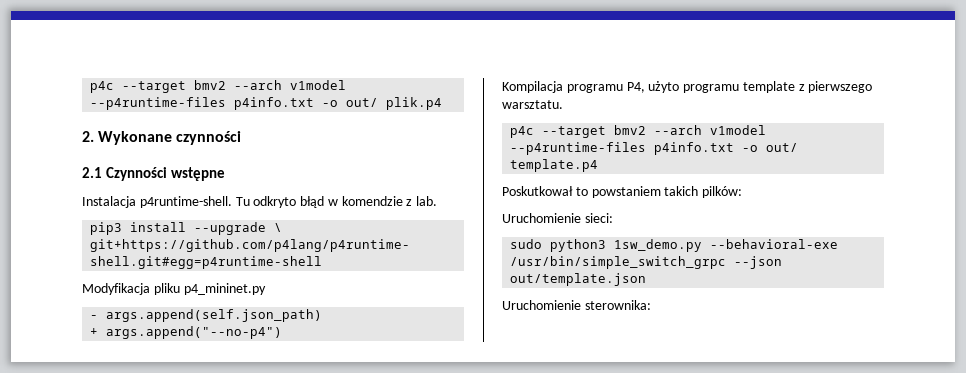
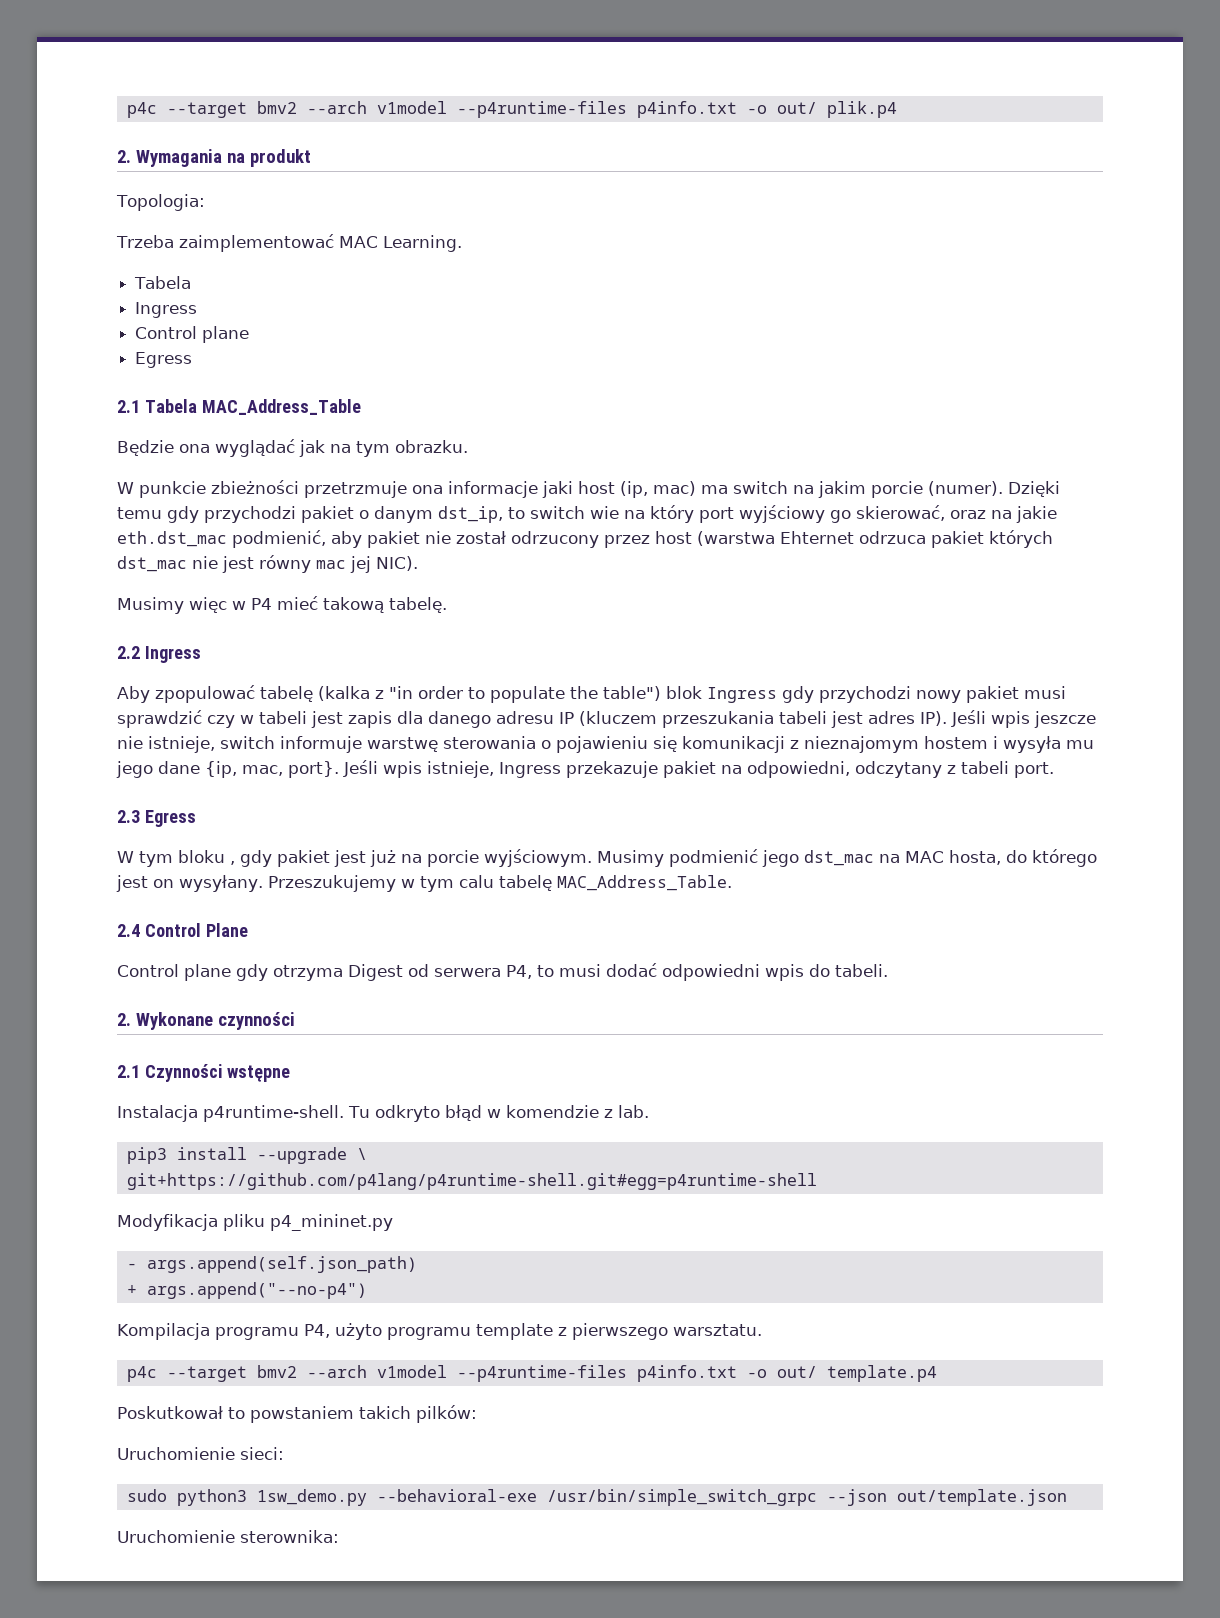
+ 2. Wymagania na produkt
+ Topologia:
+ Trzeba zaimplementować MAC Learning.
+ Tabela
+ Ingress
+ Control plane
+ Egress
+ 2.1 Tabela MAC_Address_Table
+ Będzie ona wyglądać jak na tym obrazku.
+ W punkcie zbieżności przetrzmuje ona informacje jaki host (ip, mac) ma switch na jakim porcie (numer). Dzięki temu gdy przychodzi pakiet o danym dst_ip, to switch wie na który port wyjściowy go skierować, oraz na jakie eth.dst_mac podmienić, aby pakiet nie został odrzucony przez host (warstwa Ehternet odrzuca pakiet których dst_mac nie jest równy mac jej NIC).
+ Musimy więc w P4 mieć takową tabelę.
+ 2.2 Ingress
+ Aby zpopulować tabelę (kalka z "in order to populate the table") blok Ingress gdy przychodzi nowy pakiet musi sprawdzić czy w tabeli jest zapis dla danego adresu IP (kluczem przeszukania tabeli jest adres IP). Jeśli wpis jeszcze nie istnieje, switch informuje warstwę sterowania o pojawieniu się komunikacji z nieznajomym hostem i wysyła mu jego dane {ip, mac, port}. Jeśli wpis istnieje, Ingress przekazuje pakiet na odpowiedni, odczytany z tabeli port.
+ 2.3 Egress
+ W tym bloku , gdy pakiet jest już na porcie wyjściowym. Musimy podmienić jego dst_mac na MAC hosta, do którego jest on wysyłany. Przeszukujemy w tym calu tabelę MAC_Address_Table.
+ 2.4 Control Plane
+ Control plane gdy otrzyma Digest od serwera P4, to musi dodać odpowiedni wpis do tabeli.

